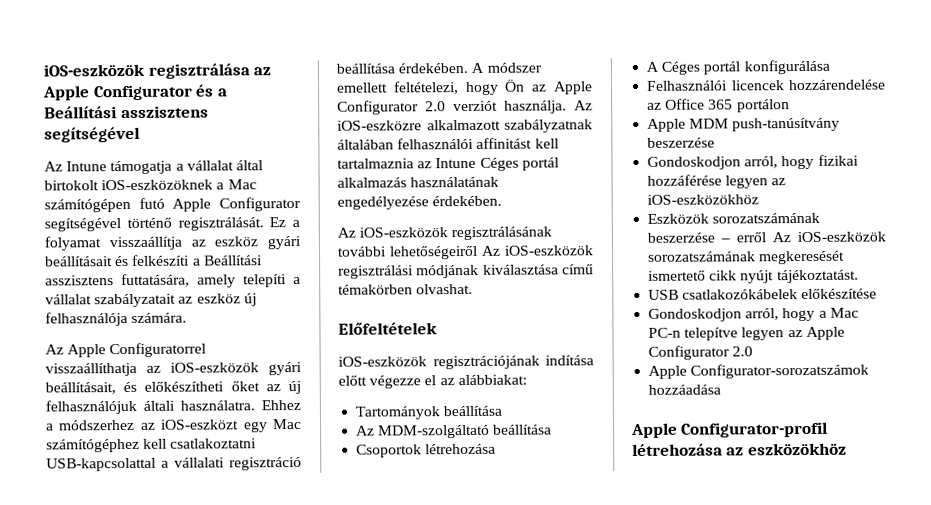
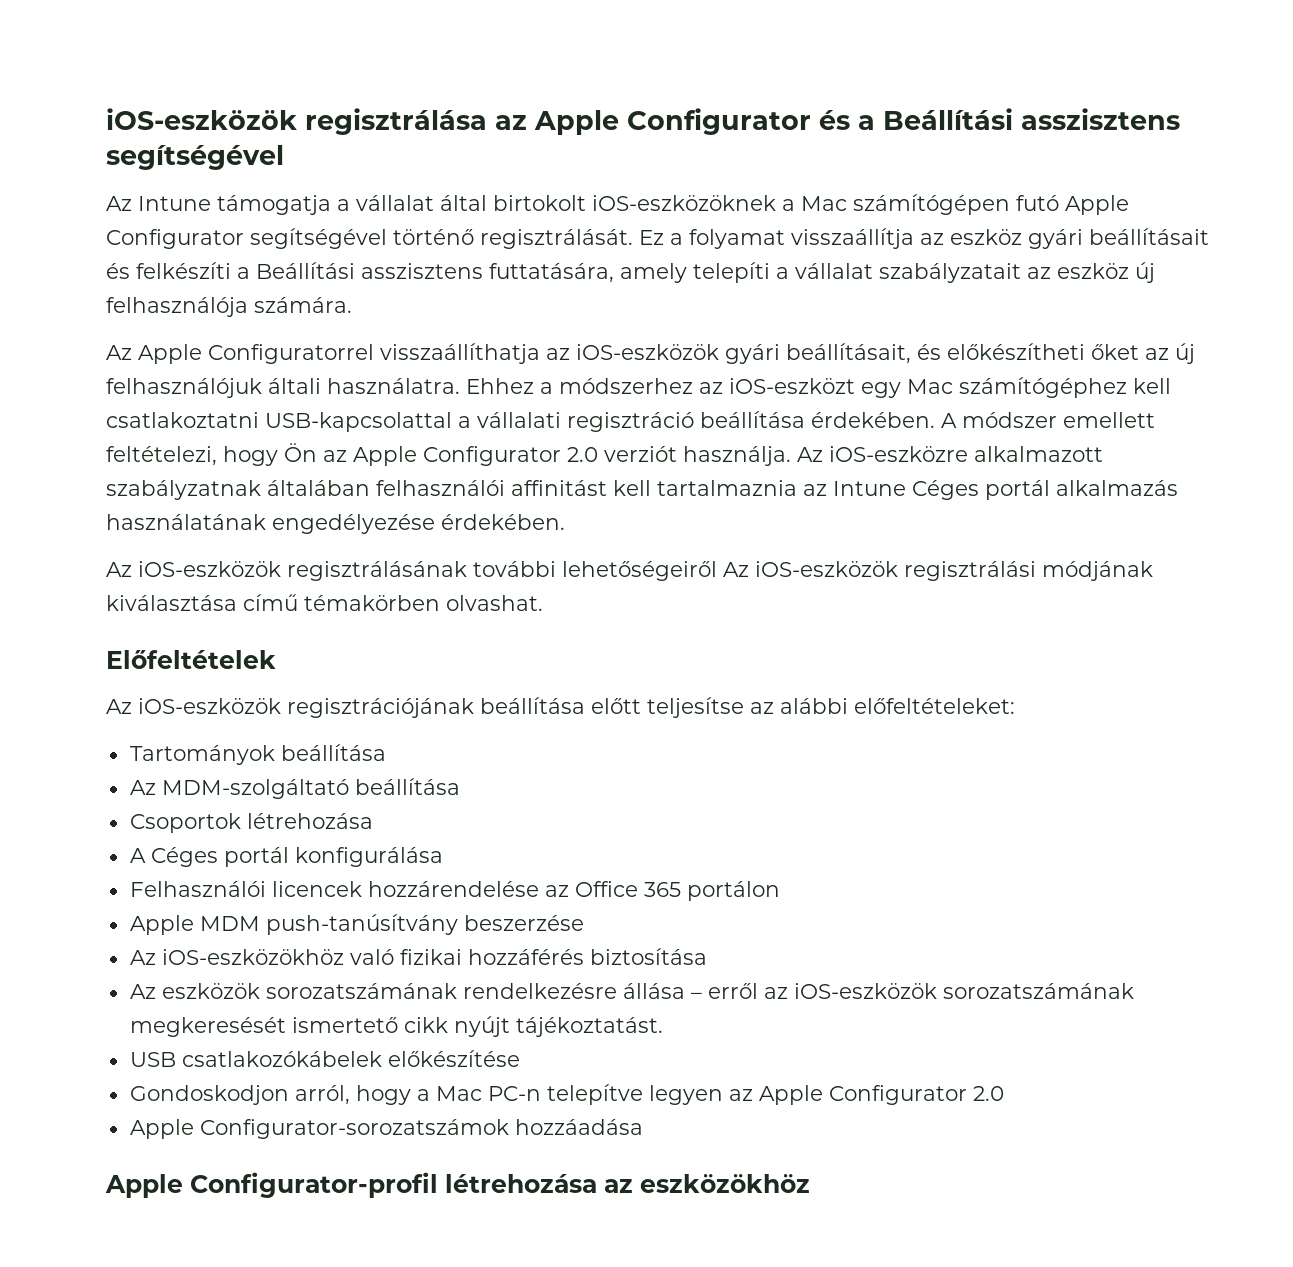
- iOS-eszközök regisztrációjának indítása előtt végezze el az alábbiakat:
+ Az iOS-eszközök regisztrációjának beállítása előtt teljesítse az alábbi előfeltételeket:
- Gondoskodjon arról, hogy fizikai hozzáférése legyen az iOS-eszközökhöz
- Eszközök sorozatszámának beszerzése – erről Az iOS-eszközök sorozatszámának megkeresését ismertető cikk nyújt tájékoztatást.
+ Az iOS-eszközökhöz való fizikai hozzáférés biztosítása
+ Az eszközök sorozatszámának rendelkezésre állása – erről az iOS-eszközök sorozatszámának megkeresését ismertető cikk nyújt tájékoztatást.

